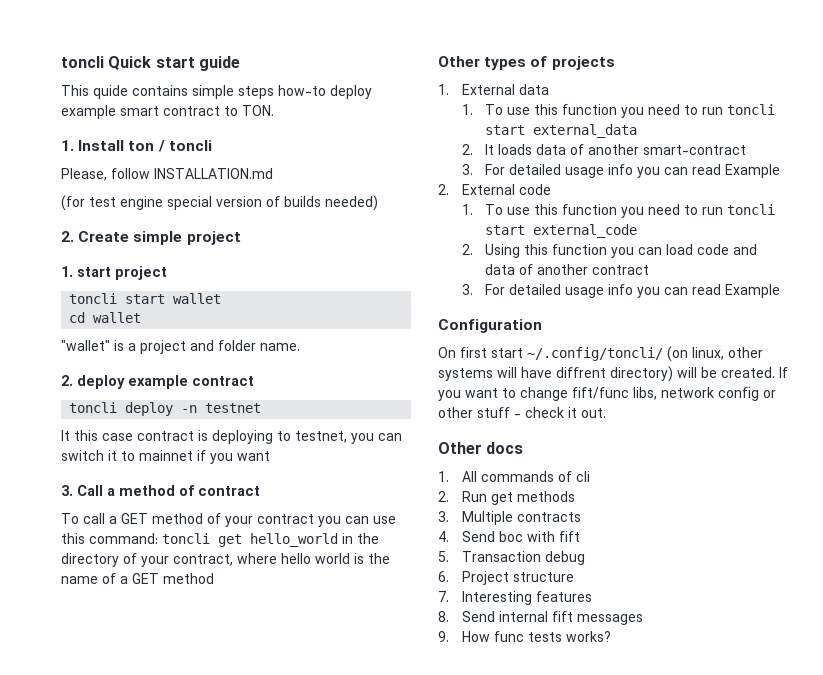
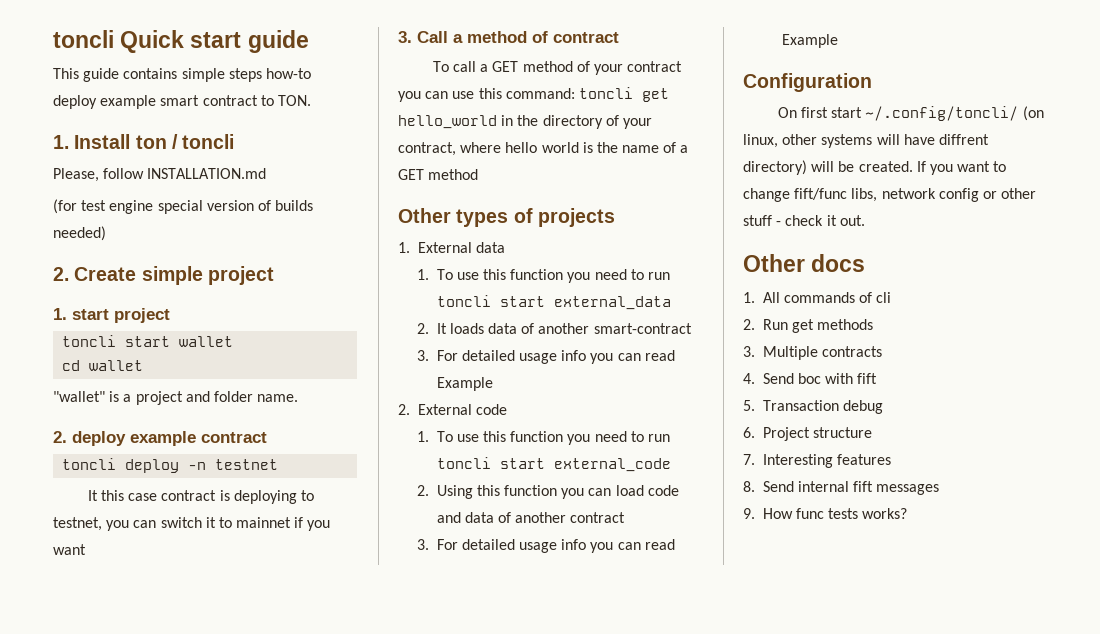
- This quide contains simple steps how-to deploy example smart contract to TON.
+ This guide contains simple steps how-to deploy example smart contract to TON.

